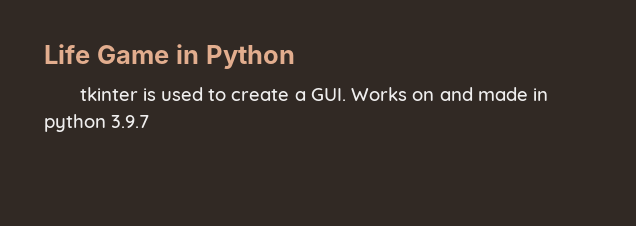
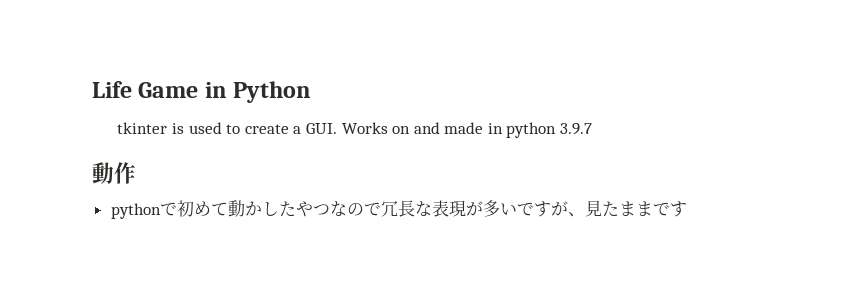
+ 動作
+ pythonで初めて動かしたやつなので冗長な表現が多いですが、見たままです

